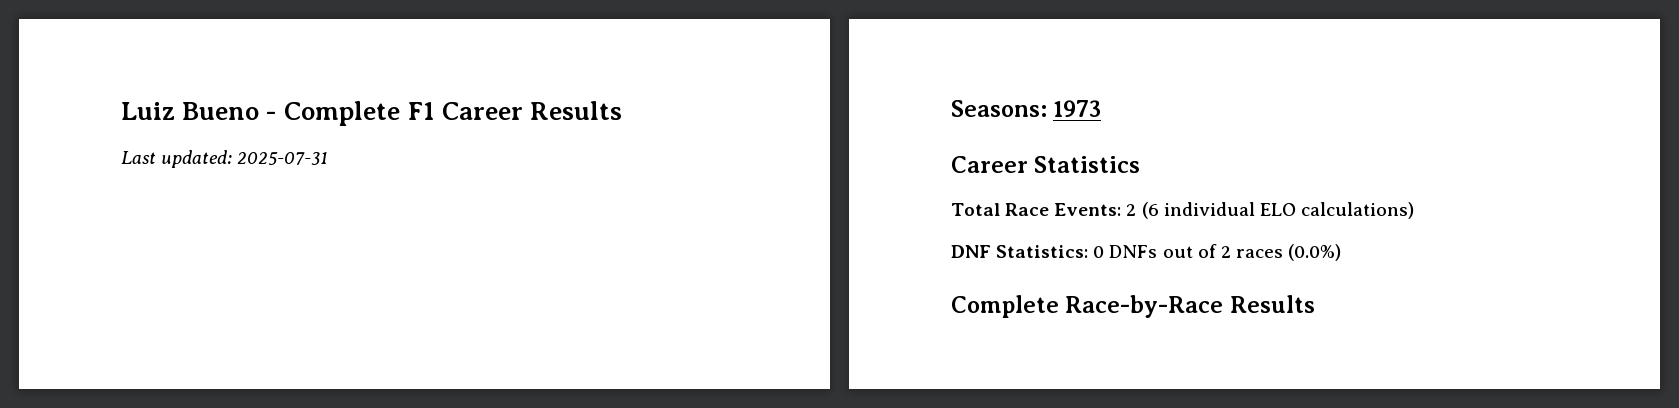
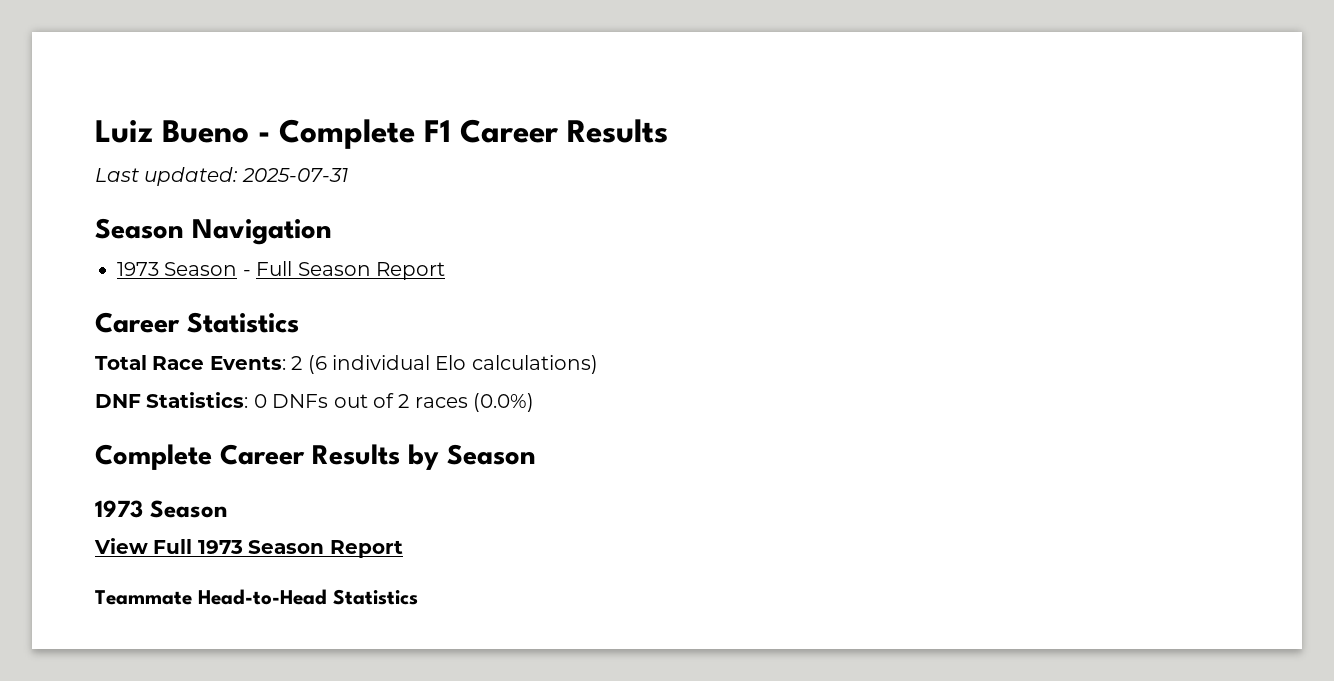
- Seasons: 1973
+ Season Navigation
+ 1973 Season - Full Season Report
- Total Race Events: 2 (6 individual ELO calculations)
+ Total Race Events: 2 (6 individual Elo calculations)
- Complete Race-by-Race Results
+ Complete Career Results by Season
+ 1973 Season
+ View Full 1973 Season Report
+ Teammate Head-to-Head Statistics

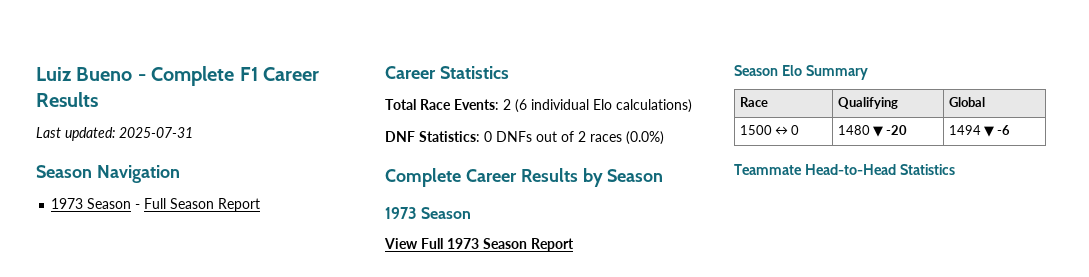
+ Season Elo Summary
+ Race | Qualifying | Global
+ 1500 ↔ 0 | 1480 ▼ -20 | 1494 ▼ -6

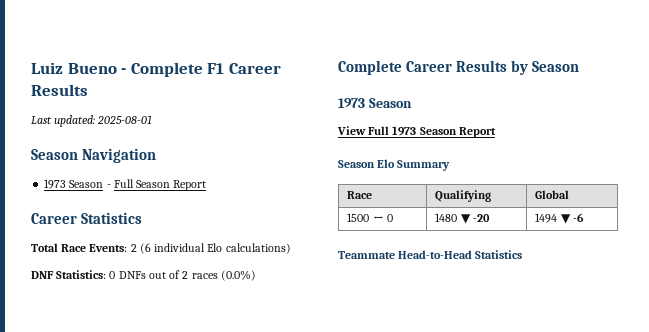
- Last updated: 2025-07-31
+ Last updated: 2025-08-01

